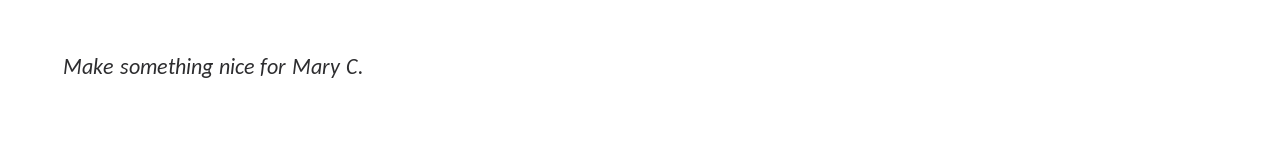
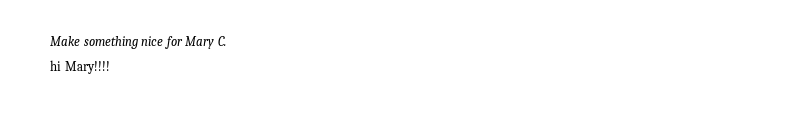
+ hi Mary!!!!

